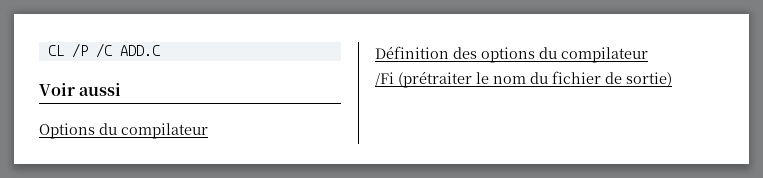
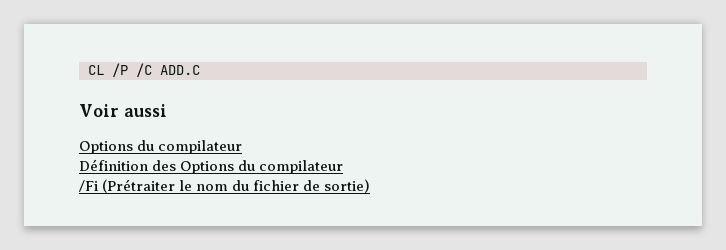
- Définition des options du compilateur
+ Définition des Options du compilateur
- /Fi (prétraiter le nom du fichier de sortie)
+ /Fi (Prétraiter le nom du fichier de sortie)

